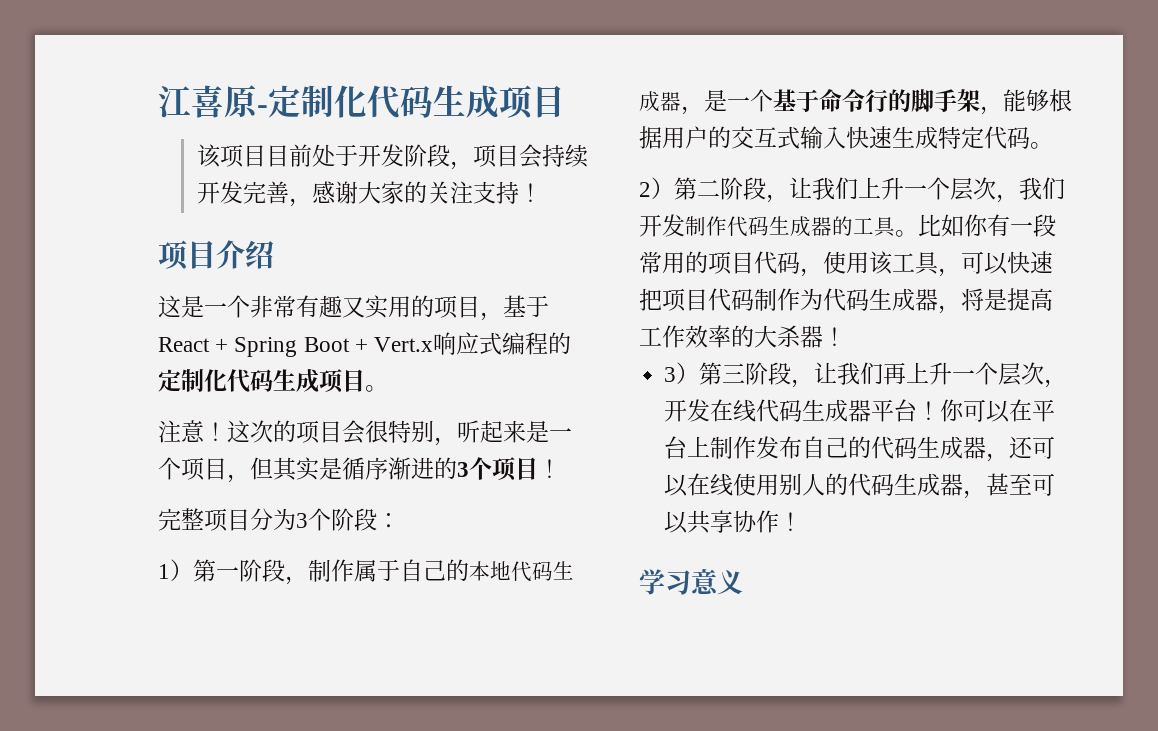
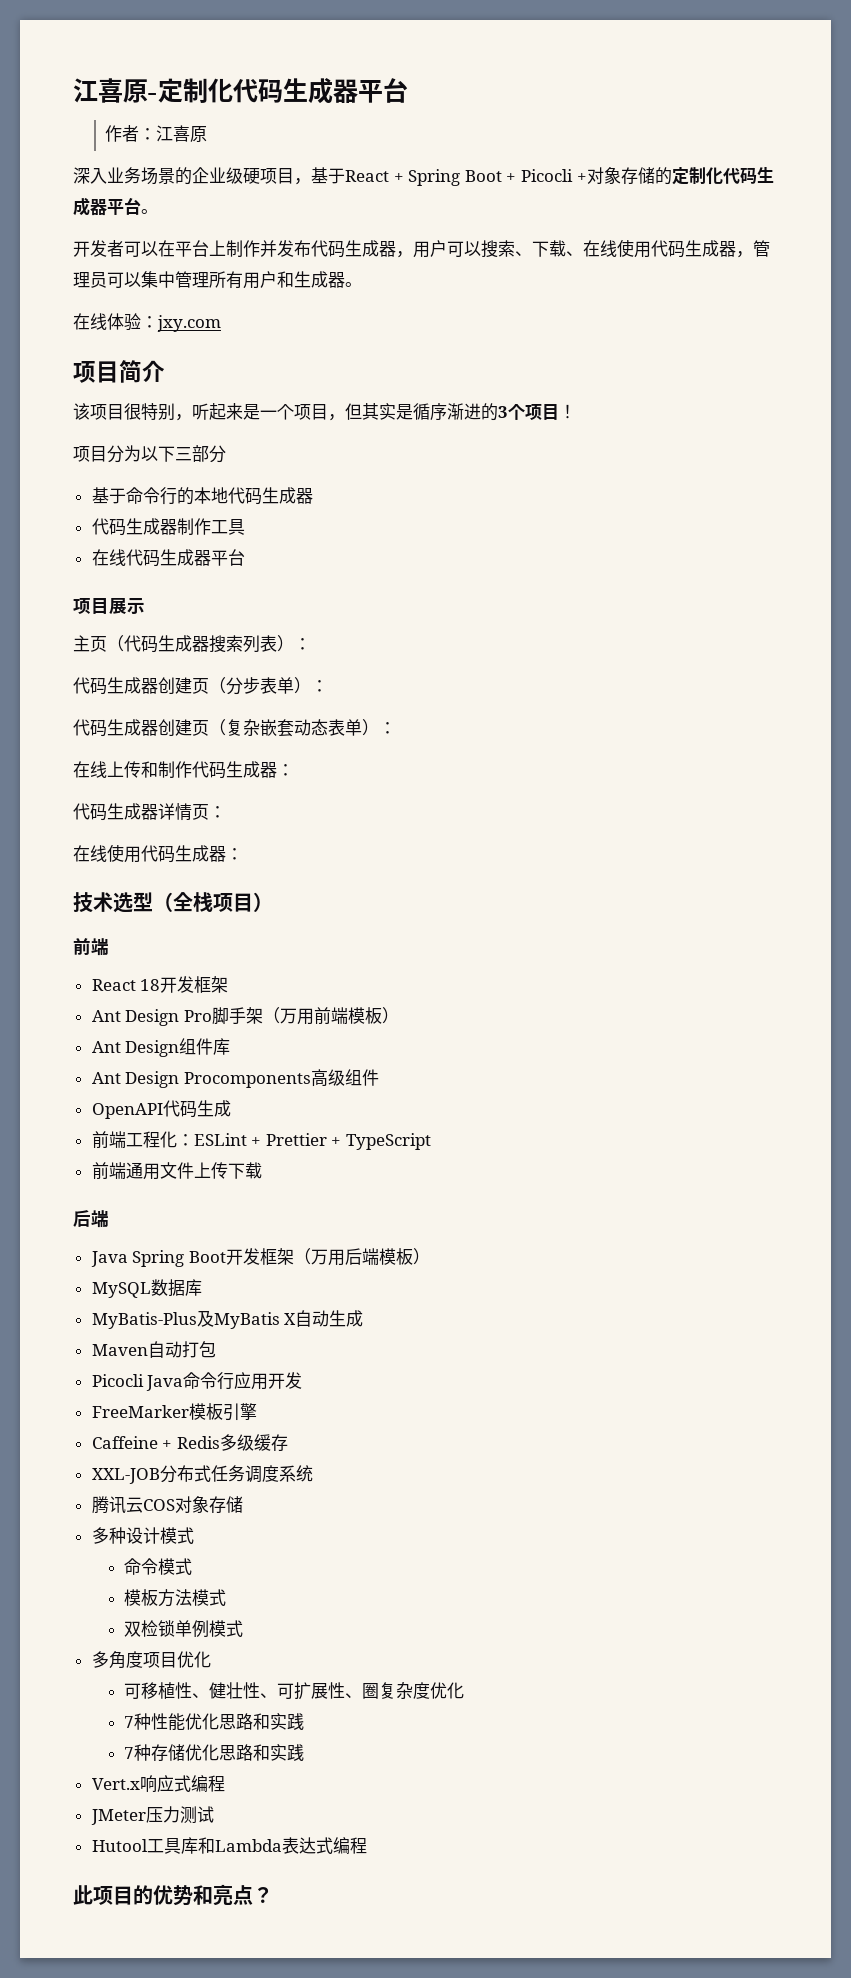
- 江喜原-定制化代码生成项目
- 该项目目前处于开发阶段，项目会持续开发完善，感谢大家的关注支持！
- 项目介绍
- 这是一个非常有趣又实用的项目，基于React + Spring Boot + Vert.x响应式编程的定制化代码生成项目。
- 注意！这次的项目会很特别，听起来是一个项目，但其实是循序渐进的3个项目！
+ 江喜原-定制化代码生成器平台
+ 作者：江喜原
+ 深入业务场景的企业级硬项目，基于React + Spring Boot + Picocli +对象存储的定制化代码生成器平台。
+ 开发者可以在平台上制作并发布代码生成器，用户可以搜索、下载、在线使用代码生成器，管理员可以集中管理所有用户和生成器。
+ 在线体验：jxy.com
+ 项目简介
+ 该项目很特别，听起来是一个项目，但其实是循序渐进的3个项目！
- 完整项目分为3个阶段：
- 1）第一阶段，制作属于自己的本地代码生成器，是一个基于命令行的脚手架，能够根据用户的交互式输入快速生成特定代码。
- 2）第二阶段，让我们上升一个层次，我们开发制作代码生成器的工具。比如你有一段常用的项目代码，使用该工具，可以快速把项目代码制作为代码生成器，将是提高工作效率的大杀器！
- 3）第三阶段，让我们再上升一个层次，开发在线代码生成器平台！你可以在平台上制作发布自己的代码生成器，还可以在线使用别人的代码生成器，甚至可以共享协作！
- 学习意义
+ 项目分为以下三部分
+ 基于命令行的本地代码生成器
+ 代码生成器制作工具
+ 在线代码生成器平台
+ 项目展示
+ 主页（代码生成器搜索列表）：
+ 代码生成器创建页（分步表单）：
+ 代码生成器创建页（复杂嵌套动态表单）：
+ 在线上传和制作代码生成器：
+ 代码生成器详情页：
+ 在线使用代码生成器：
+ 技术选型（全栈项目）
+ 前端
+ React 18开发框架
+ Ant Design Pro脚手架（万用前端模板）
+ Ant Design组件库
+ Ant Design Procomponents高级组件
+ OpenAPI代码生成
+ 前端工程化：ESLint + Prettier + TypeScript
+ 前端通用文件上传下载
+ 后端
+ Java Spring Boot开发框架（万用后端模板）
+ MySQL数据库
+ MyBatis-Plus及MyBatis X自动生成
+ Maven自动打包
+ Picocli Java命令行应用开发
+ FreeMarker模板引擎
+ Caffeine + Redis多级缓存
+ XXL-JOB分布式任务调度系统
+ 腾讯云COS对象存储
+ 多种设计模式
+ 命令模式
+ 模板方法模式
+ 双检锁单例模式
+ 多角度项目优化
+ 可移植性、健壮性、可扩展性、圈复杂度优化
+ 7种性能优化思路和实践
+ 7种存储优化思路和实践
+ Vert.x响应式编程
+ JMeter压力测试
+ Hutool工具库和Lambda表达式编程
+ 此项目的优势和亮点？

